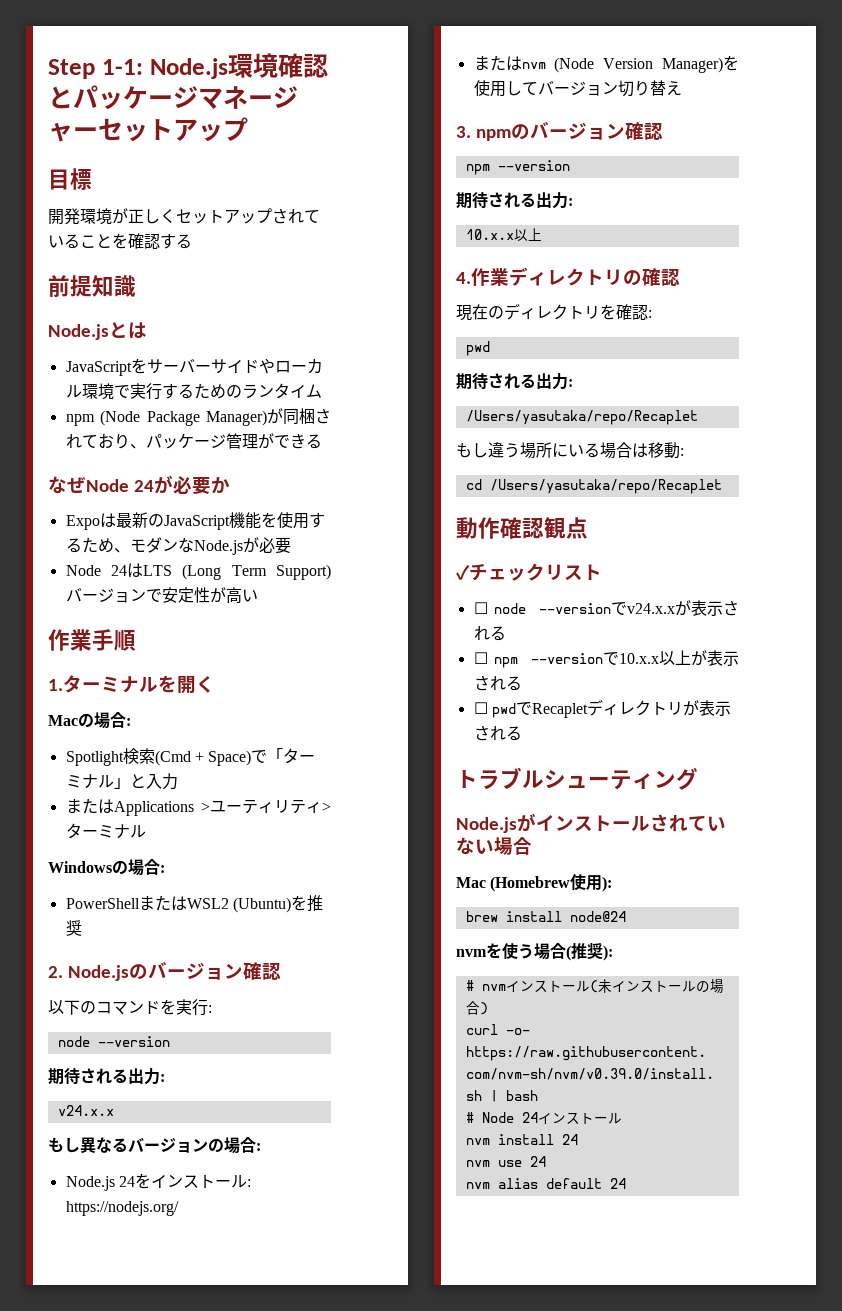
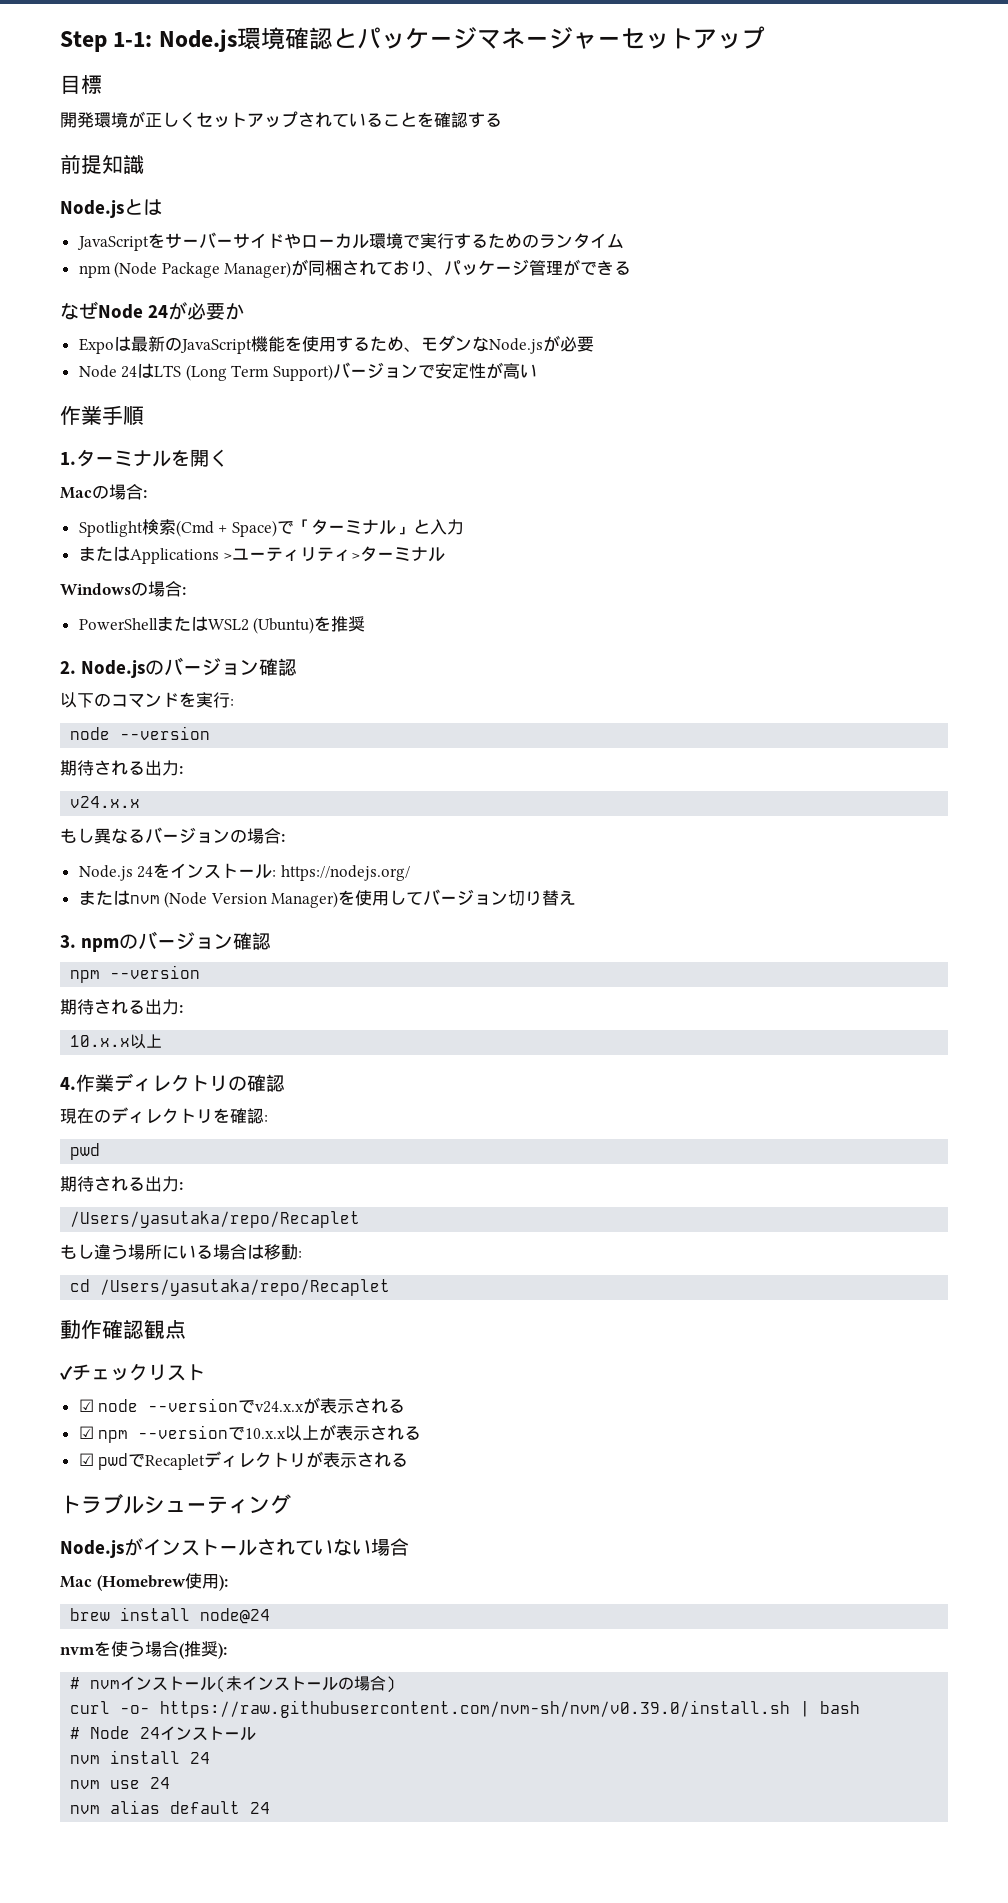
- ☐ node --versionでv24.x.xが表示される
+ ☑ node --versionでv24.x.xが表示される
- ☐ npm --versionで10.x.x以上が表示される
+ ☑ npm --versionで10.x.x以上が表示される
- ☐ pwdでRecapletディレクトリが表示される
+ ☑ pwdでRecapletディレクトリが表示される

